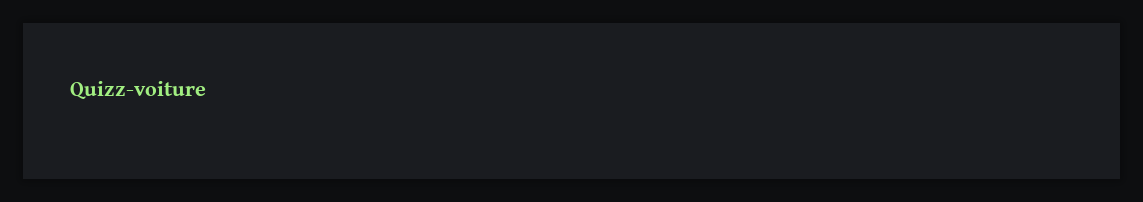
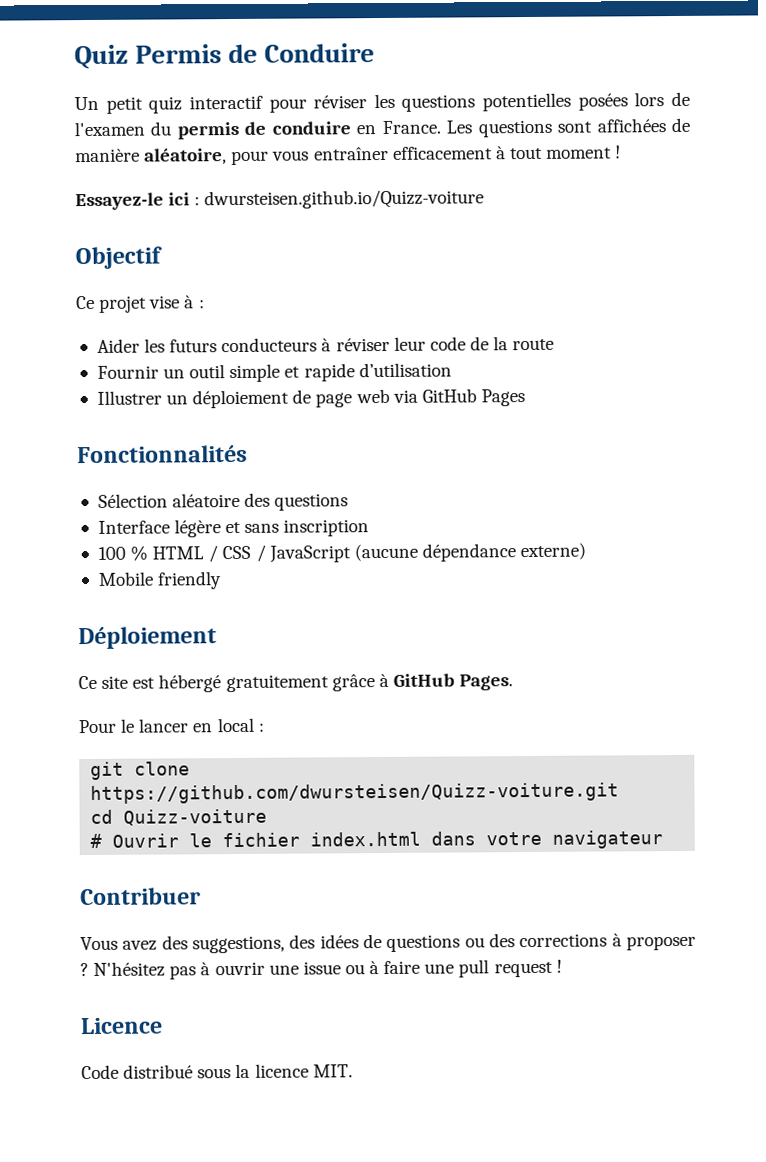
- Quizz-voiture
+ Quiz Permis de Conduire
+ Un petit quiz interactif pour réviser les questions potentielles posées lors de l'examen du permis de conduire en France. Les questions sont affichées de manière aléatoire, pour vous entraîner efficacement à tout moment !
+ Essayez-le ici : dwursteisen.github.io/Quizz-voiture
+ Objectif
+ Ce projet vise à :
+ Aider les futurs conducteurs à réviser leur code de la route
+ Fournir un outil simple et rapide d’utilisation
+ Illustrer un déploiement de page web via GitHub Pages
+ Fonctionnalités
+ Sélection aléatoire des questions
+ Interface légère et sans inscription
+ 100 % HTML / CSS / JavaScript (aucune dépendance externe)
+ Mobile friendly
+ Déploiement
+ Ce site est hébergé gratuitement grâce à GitHub Pages.
+ Pour le lancer en local :
+ git clone https://github.com/dwursteisen/Quizz-voiture.git
+ cd Quizz-voiture
+ # Ouvrir le fichier index.html dans votre navigateur
+ Contribuer
+ Vous avez des suggestions, des idées de questions ou des corrections à proposer ? N'hésitez pas à ouvrir une issue ou à faire une pull request !
+ Licence
+ Code distribué sous la licence MIT.

